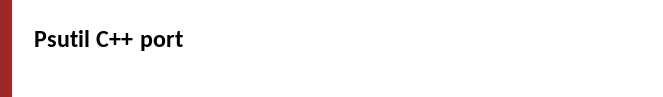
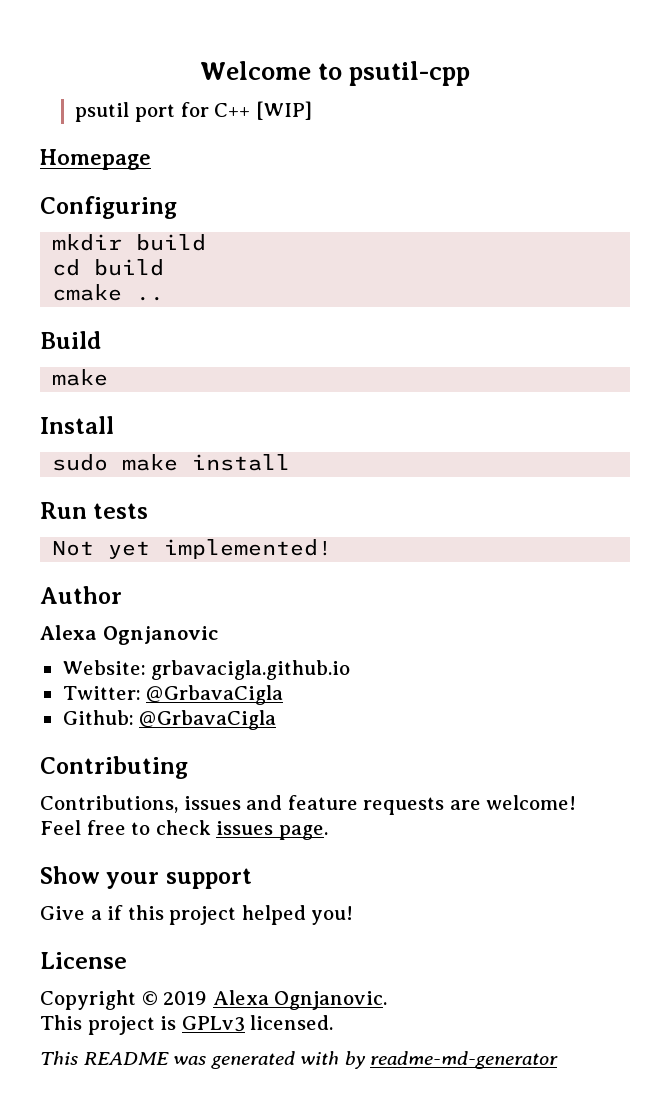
- Psutil C++ port
+ Welcome to psutil-cpp
+ psutil port for C++ [WIP]
+ Homepage
+ Configuring
+ mkdir build
+ cd build
+ cmake ..
+ Build
+ make
+ Install
+ sudo make install
+ Run tests
+ Not yet implemented!
+ Author
+ Alexa Ognjanovic
+ Website: grbavacigla.github.io
+ Twitter: @GrbavaCigla
+ Github: @GrbavaCigla
+ Contributing
+ Contributions, issues and feature requests are welcome!
+ Feel free to check issues page.
+ Show your support
+ Give a if this project helped you!
+ License
+ Copyright © 2019 Alexa Ognjanovic.
+ This project is GPLv3 licensed.
+ This README was generated with by readme-md-generator

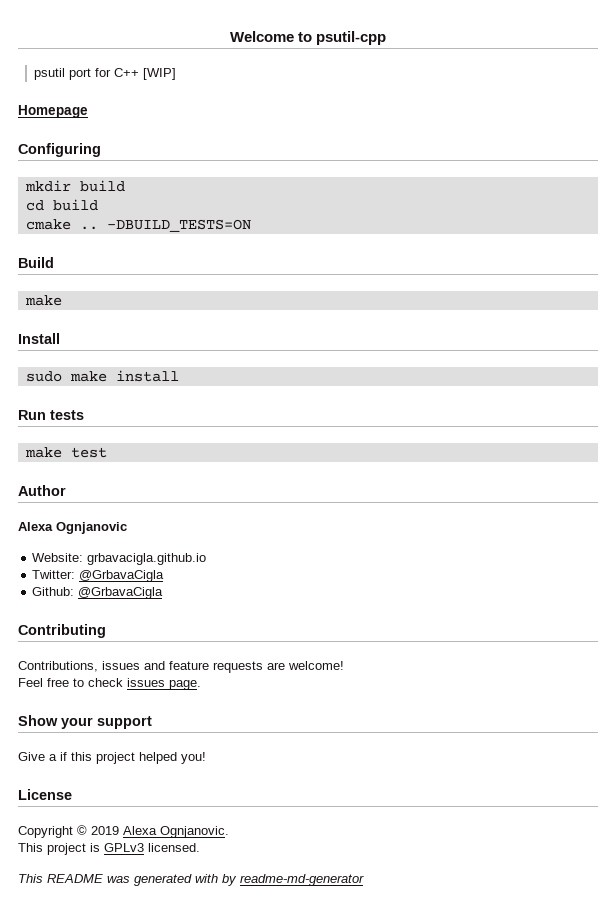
+ -DBUILD_TESTS=ON
- Not yet implemented!
+ make test

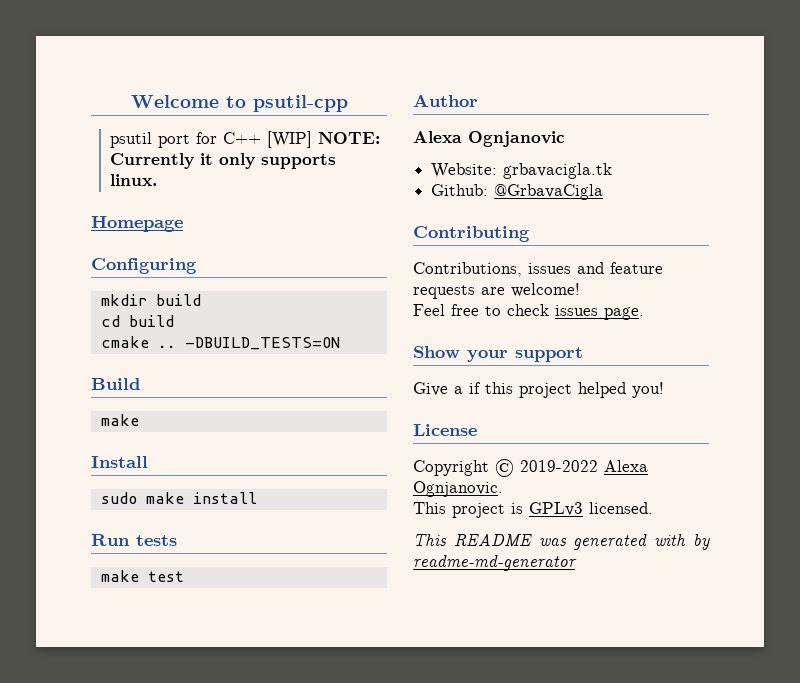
- psutil port for C++ [WIP]
+ psutil port for C++ [WIP] NOTE: Currently it only supports linux.
- Website: grbavacigla.github.io
- Twitter: @GrbavaCigla
+ Website: grbavacigla.tk
- Copyright © 2019 Alexa Ognjanovic.
+ Copyright © 2019-2022 Alexa Ognjanovic.

